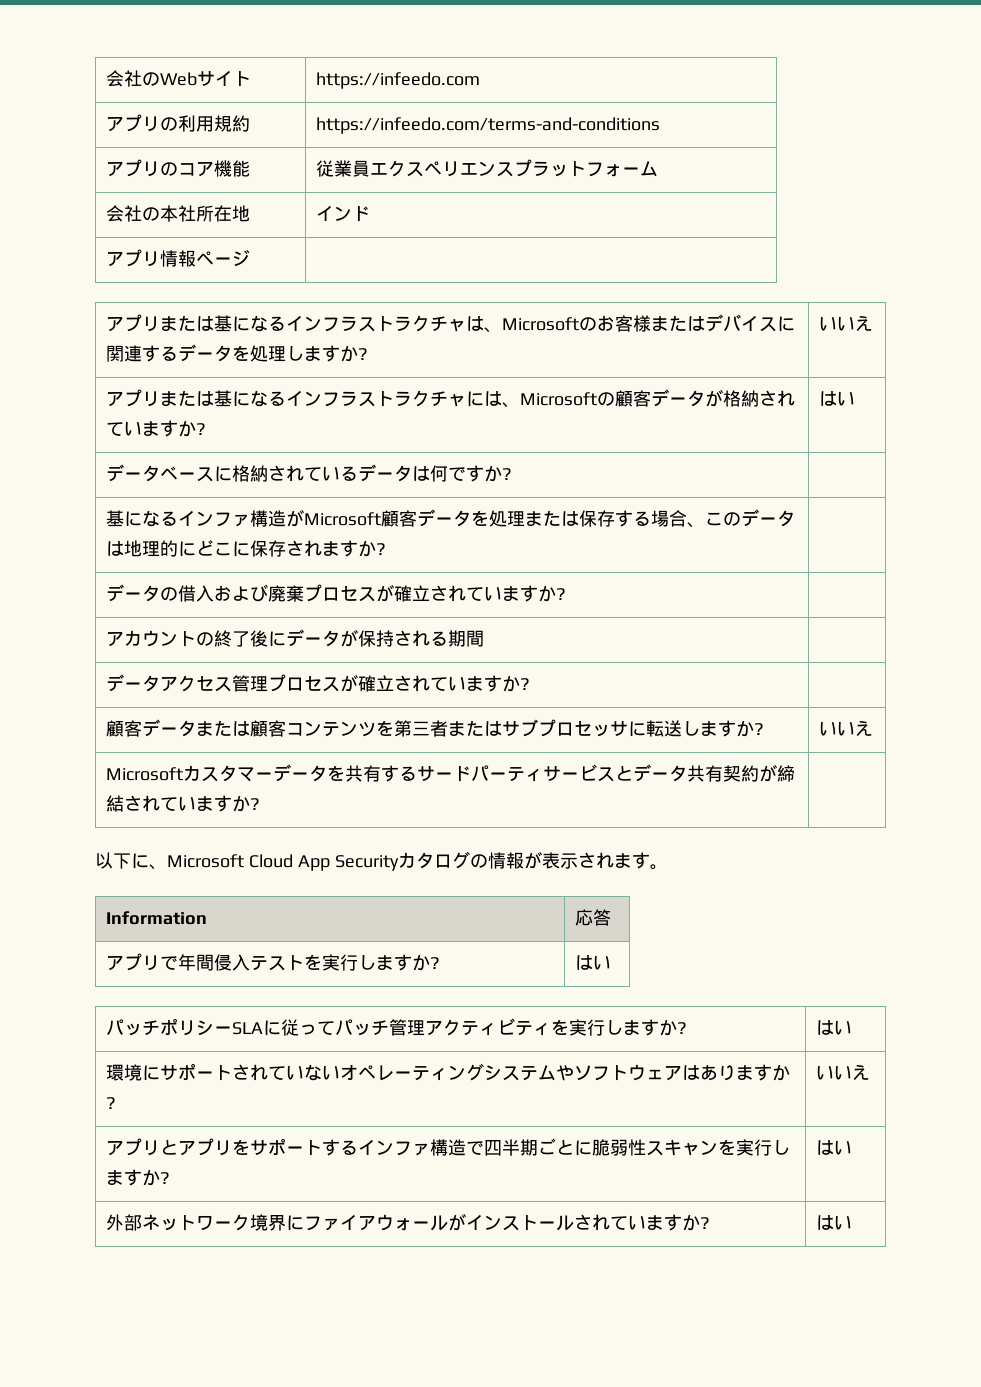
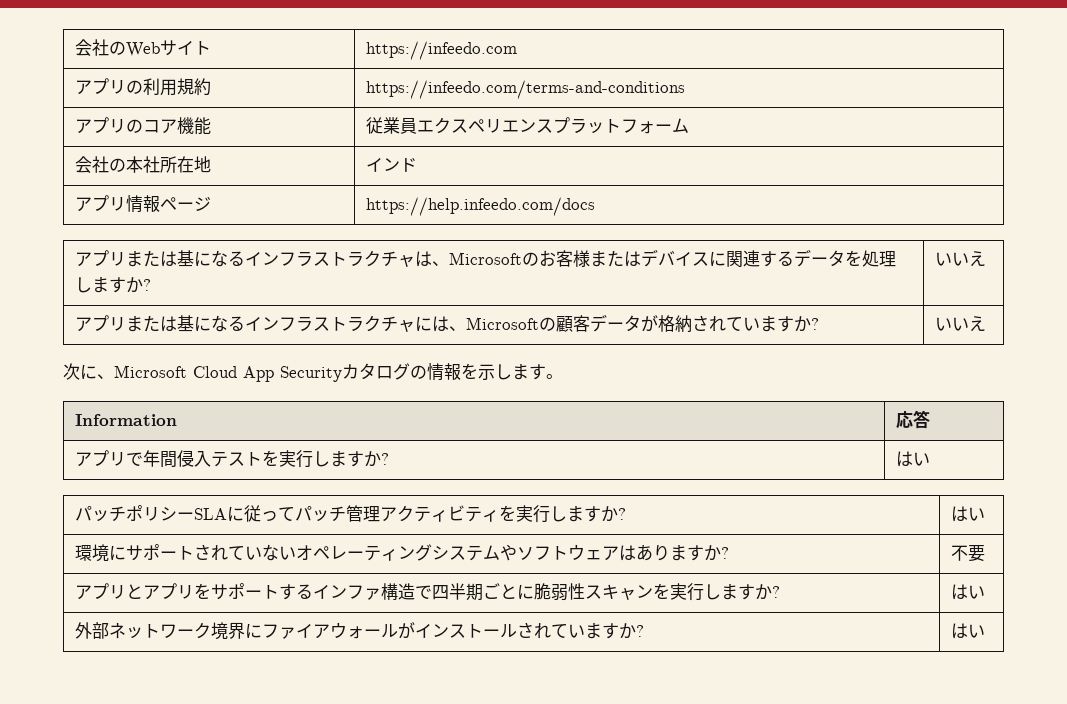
- アプリ情報ページ |
+ アプリ情報ページ | https://help.infeedo.com/docs
- アプリまたは基になるインフラストラクチャには、Microsoftの顧客データが格納されていますか? | はい
- データベースに格納されているデータは何ですか? |
- 基になるインファ構造がMicrosoft顧客データを処理または保存する場合、このデータは地理的にどこに保存されますか? |
- データの借入および廃棄プロセスが確立されていますか? |
- アカウントの終了後にデータが保持される期間 |
- データアクセス管理プロセスが確立されていますか? |
- 顧客データまたは顧客コンテンツを第三者またはサブプロセッサに転送しますか? | いいえ
- Microsoftカスタマーデータを共有するサードパーティサービスとデータ共有契約が締結されていますか? |
- 以下に、Microsoft Cloud App Securityカタログの情報が表示されます。
+ アプリまたは基になるインフラストラクチャには、Microsoftの顧客データが格納されていますか? | いいえ
+ 次に、Microsoft Cloud App Securityカタログの情報を示します。
- 環境にサポートされていないオペレーティングシステムやソフトウェアはありますか? | いいえ
+ 環境にサポートされていないオペレーティングシステムやソフトウェアはありますか? | 不要

